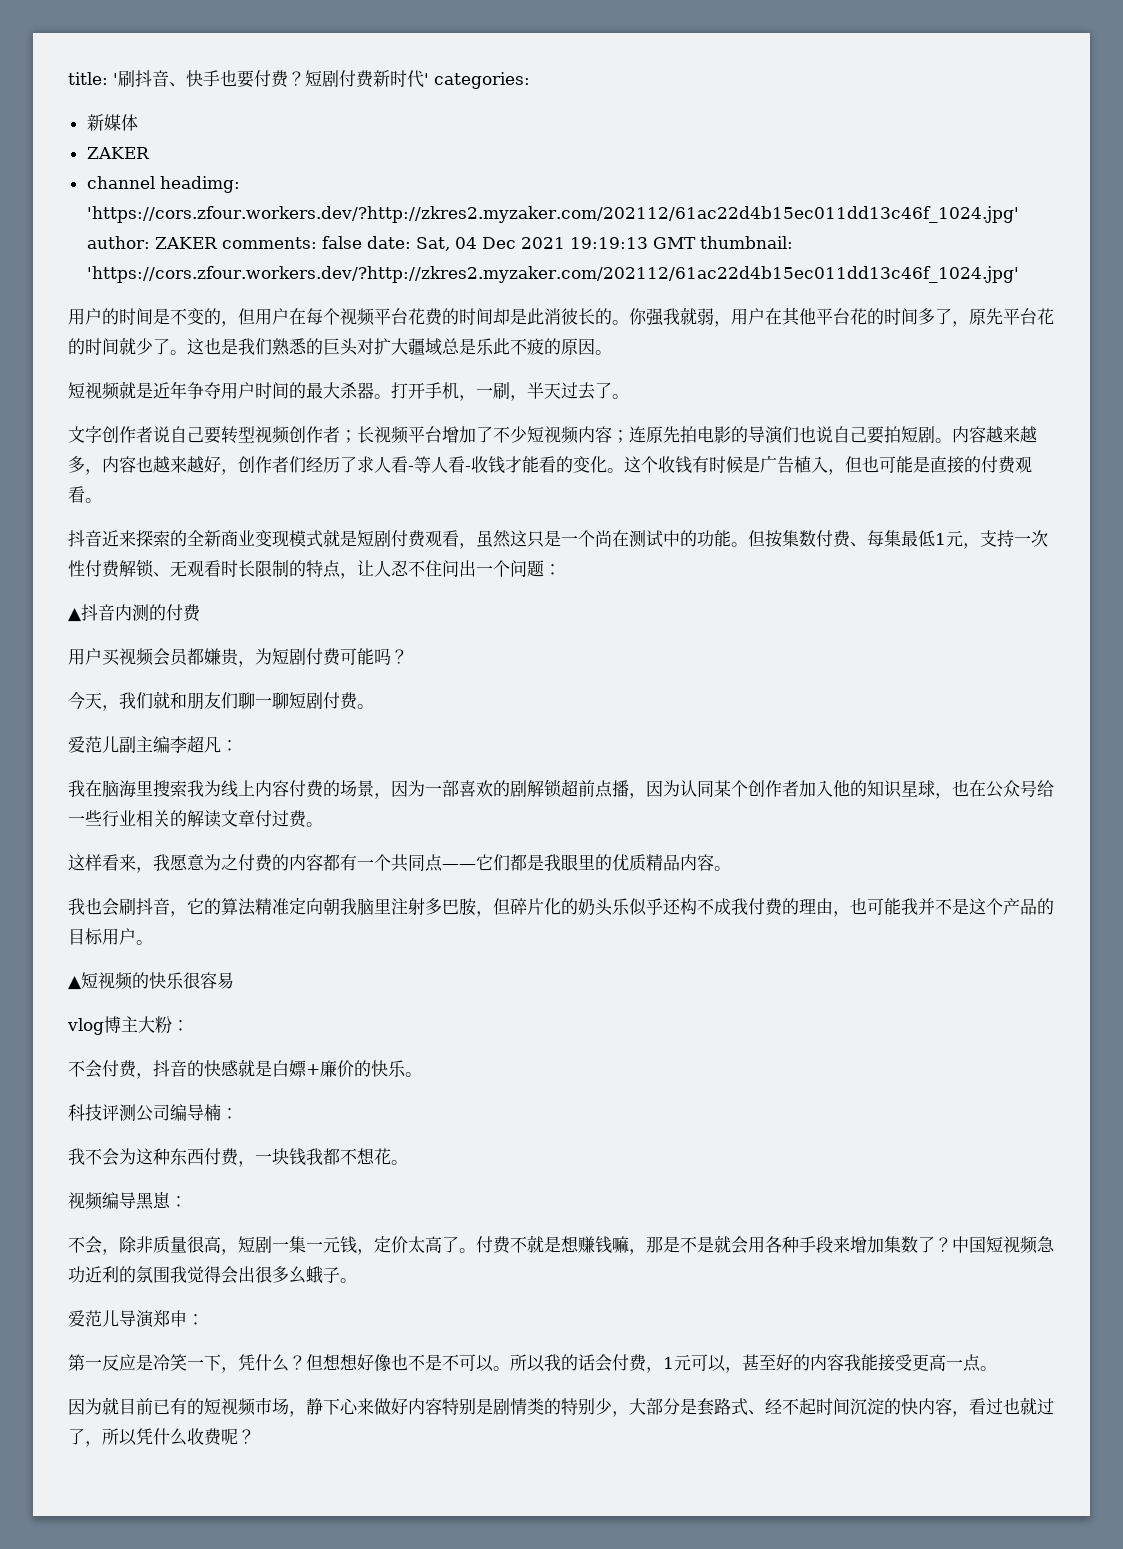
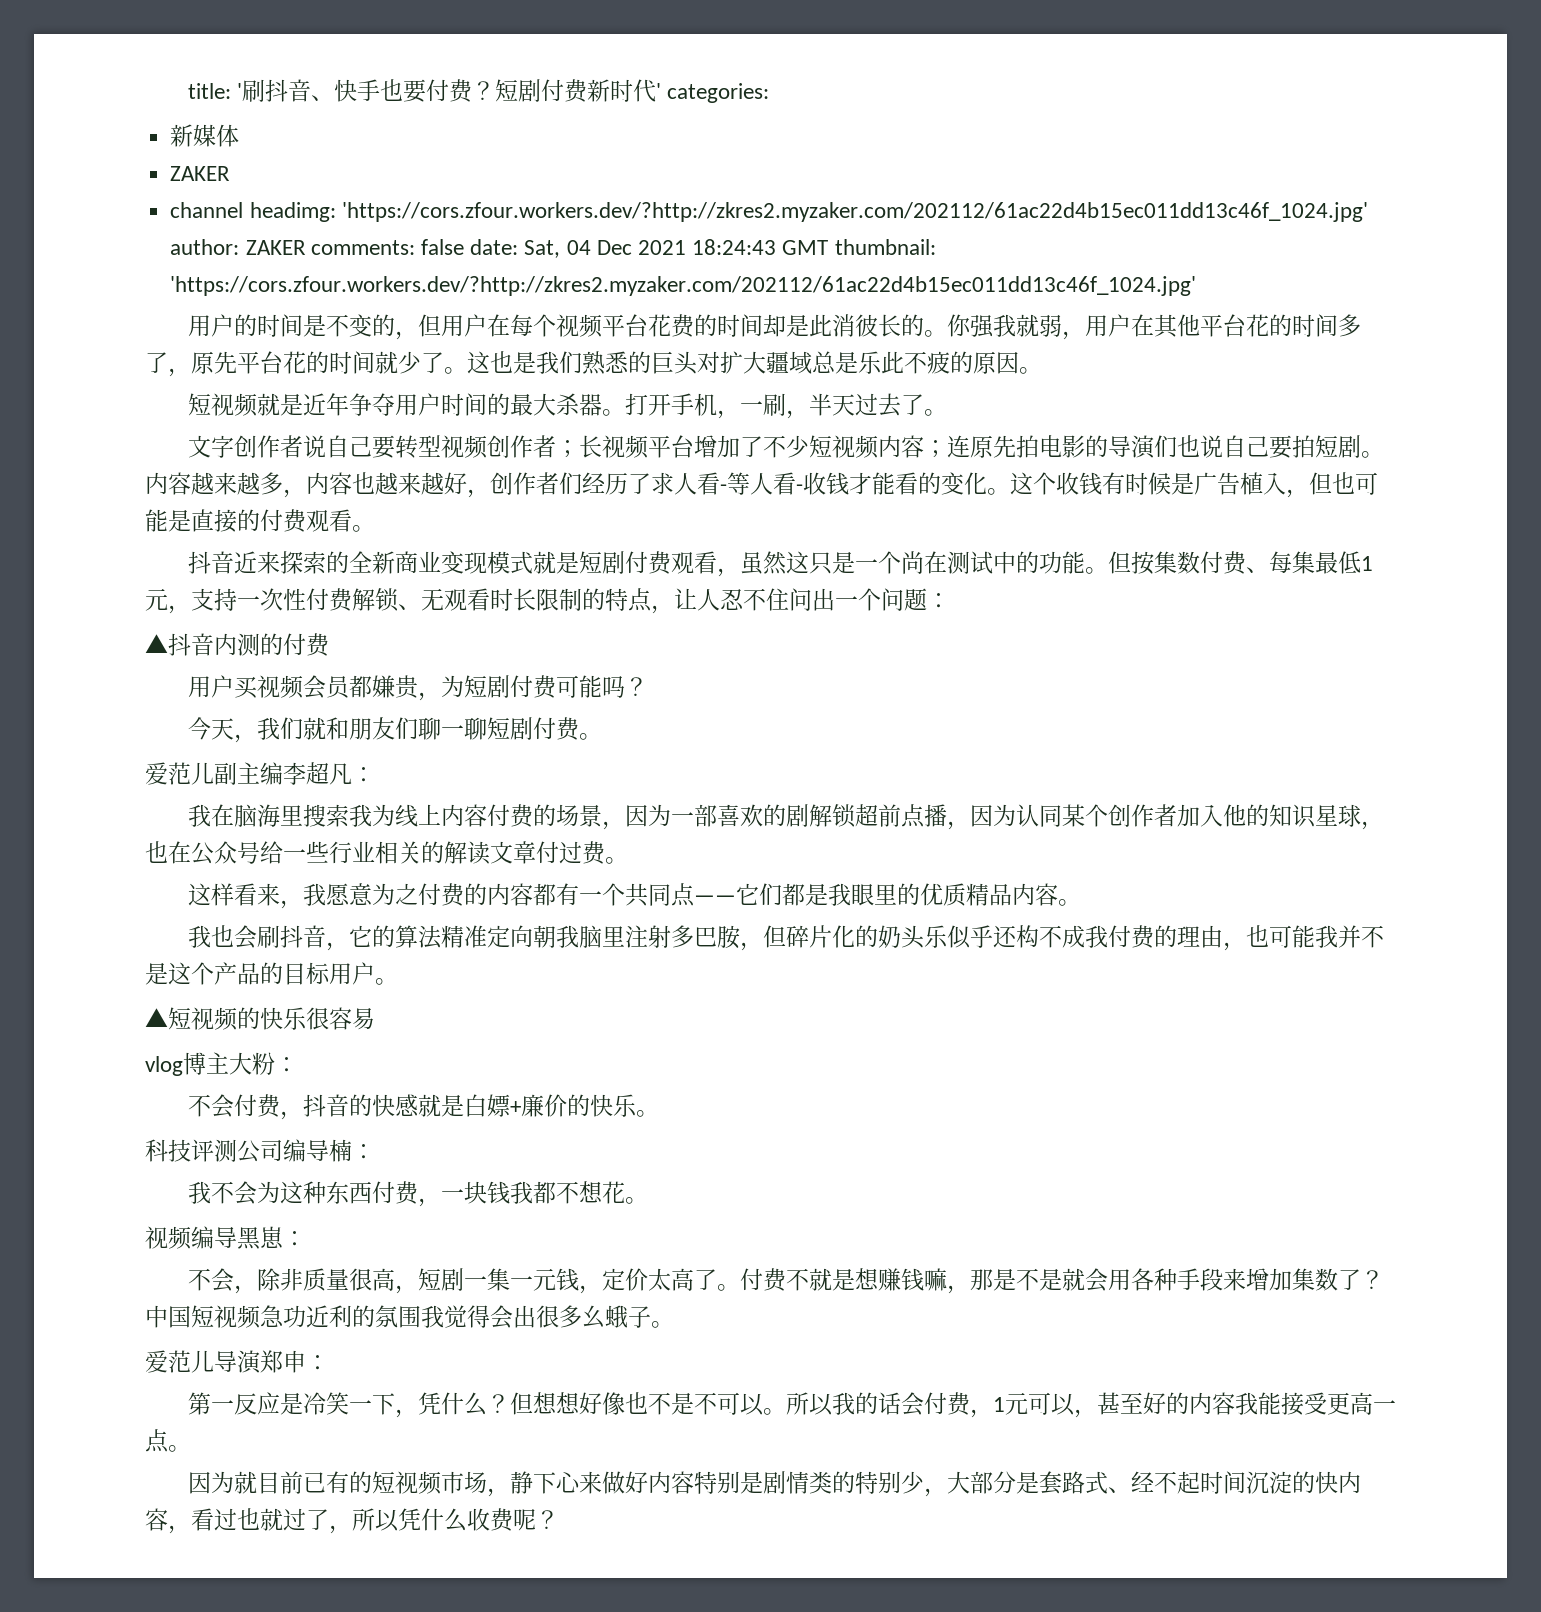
- channel headimg: 'https://cors.zfour.workers.dev/?http://zkres2.myzaker.com/202112/61ac22d4b15ec011dd13c46f_1024.jpg' author: ZAKER comments: false date: Sat, 04 Dec 2021 19:19:13 GMT thumbnail: 'https://cors.zfour.workers.dev/?http://zkres2.myzaker.com/202112/61ac22d4b15ec011dd13c46f_1024.jpg'
+ channel headimg: 'https://cors.zfour.workers.dev/?http://zkres2.myzaker.com/202112/61ac22d4b15ec011dd13c46f_1024.jpg' author: ZAKER comments: false date: Sat, 04 Dec 2021 18:24:43 GMT thumbnail: 'https://cors.zfour.workers.dev/?http://zkres2.myzaker.com/202112/61ac22d4b15ec011dd13c46f_1024.jpg'

